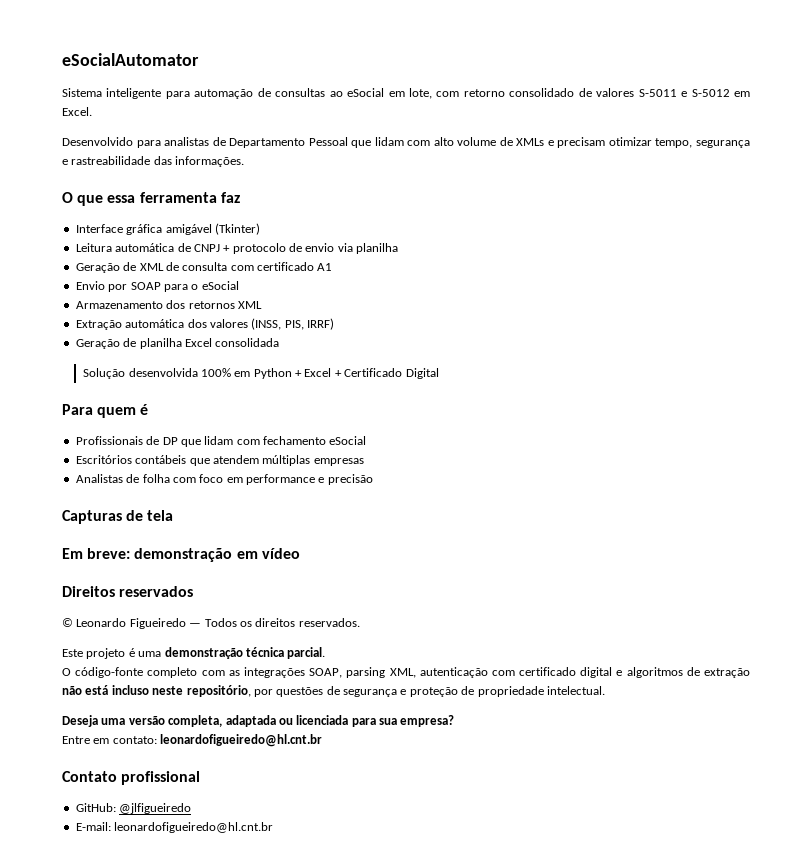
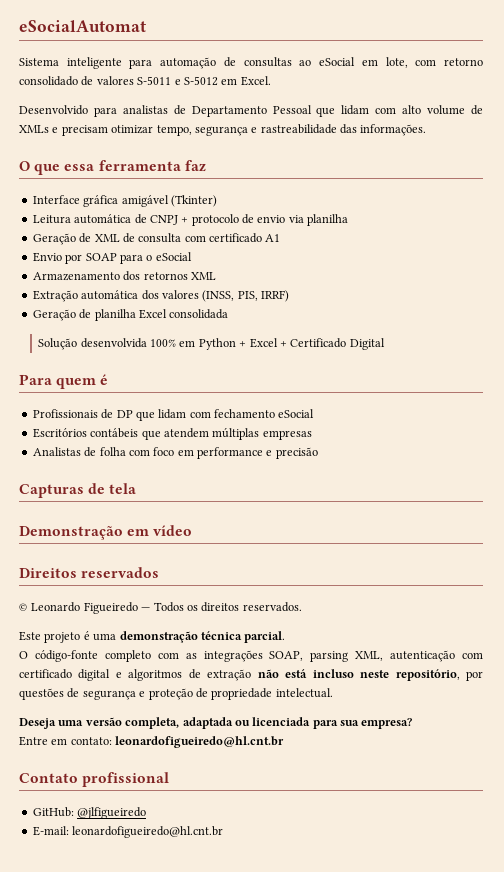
- eSocialAutomator
+ eSocialAutomat
- Em breve: demonstração em vídeo
+ Demonstração em vídeo

